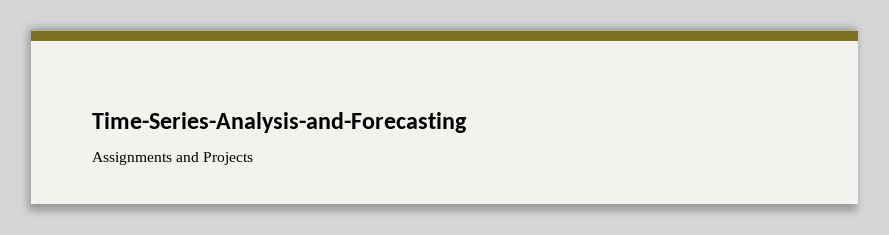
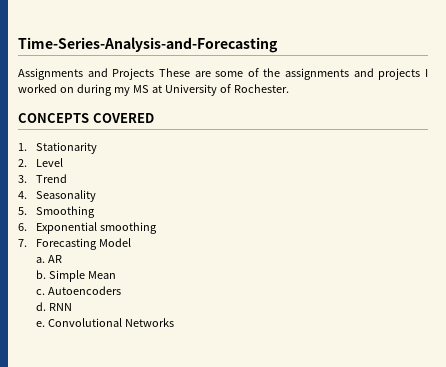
- Assignments and Projects
+ Assignments and Projects These are some of the assignments and projects I worked on during my MS at University of Rochester.
+ CONCEPTS COVERED
+ 1. Stationarity
+ 2. Level
+ 3. Trend
+ 4. Seasonality
+ 5. Smoothing
+ 6. Exponential smoothing
+ 7. Forecasting Model
+ a. AR
+ b. Simple Mean
+ c. Autoencoders
+ d. RNN
+ e. Convolutional Networks

